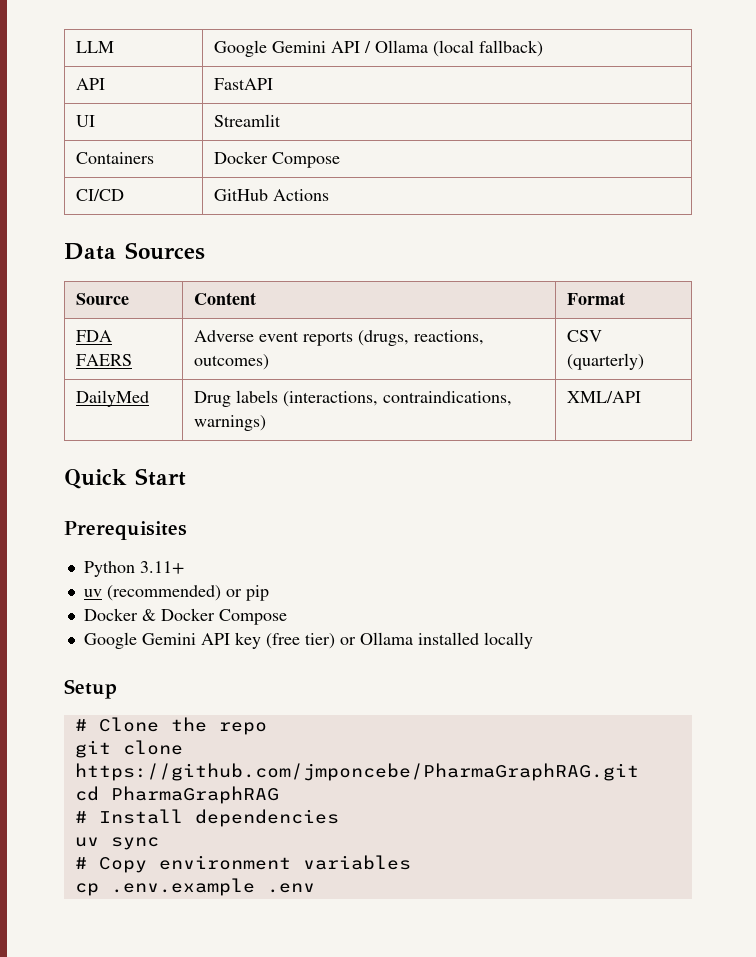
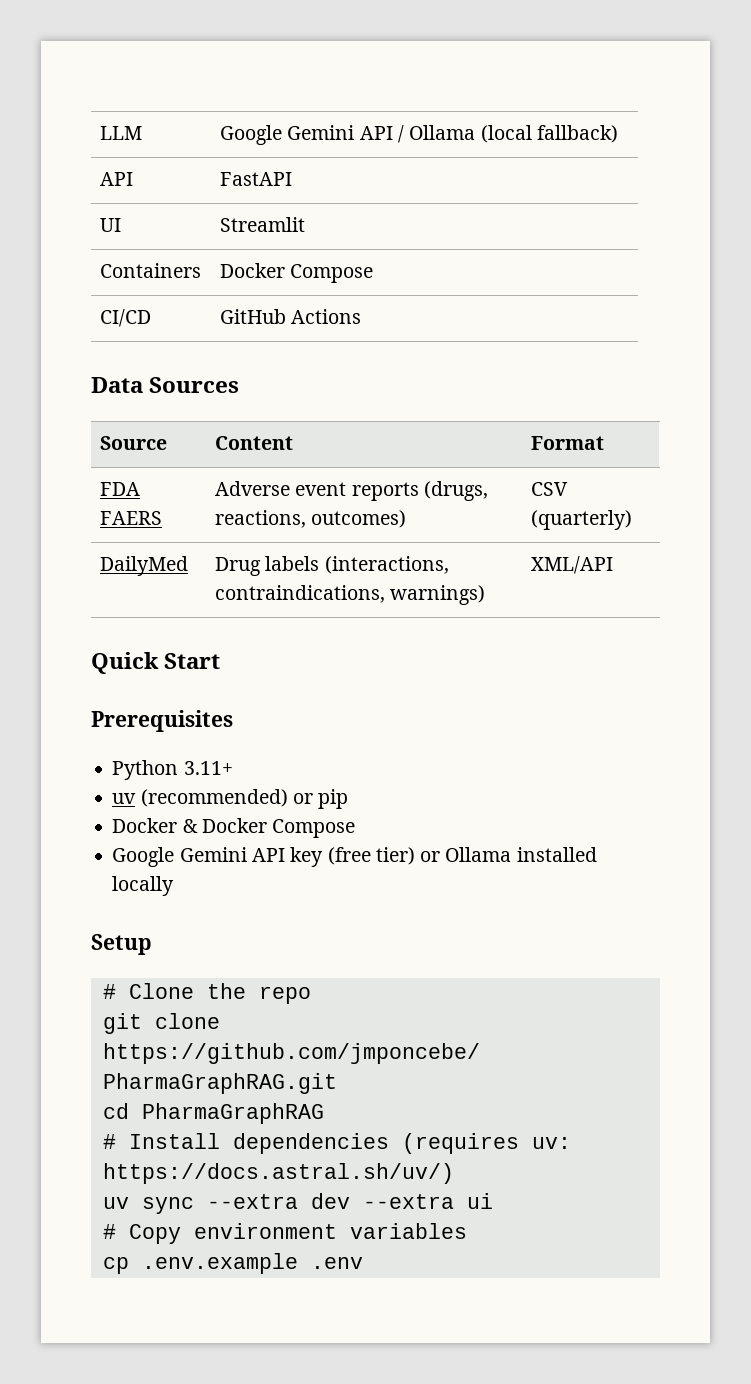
- # Install dependencies
+ # Install dependencies (requires uv: https://docs.astral.sh/uv/)
- uv sync
+ uv sync --extra dev --extra ui

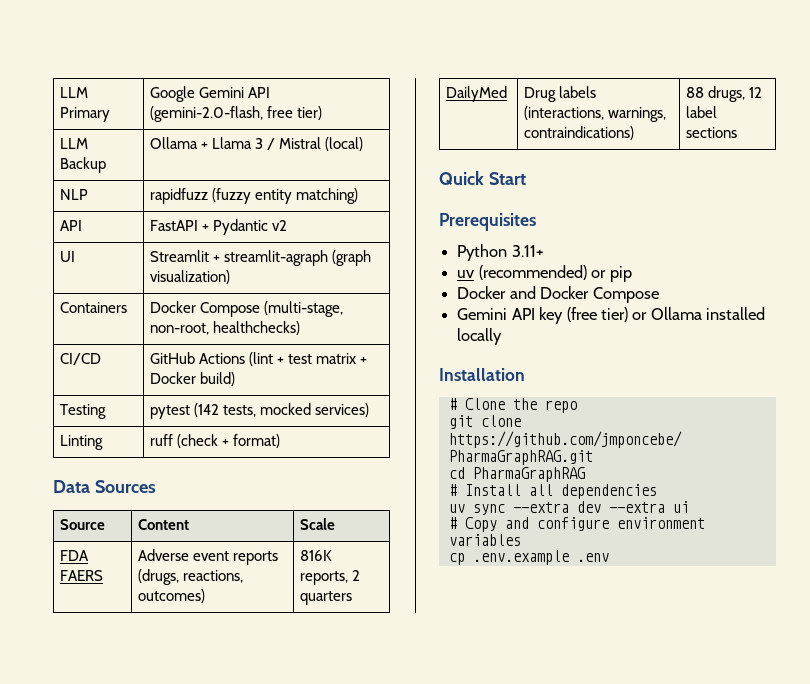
- LLM | Google Gemini API / Ollama (local fallback)
+ LLM Primary | Google Gemini API (gemini-2.0-flash, free tier)
+ LLM Backup | Ollama + Llama 3 / Mistral (local)
+ NLP | rapidfuzz (fuzzy entity matching)
- API | FastAPI
+ API | FastAPI + Pydantic v2
- UI | Streamlit
+ UI | Streamlit + streamlit-agraph (graph visualization)
- Containers | Docker Compose
+ Containers | Docker Compose (multi-stage, non-root, healthchecks)
- CI/CD | GitHub Actions
+ CI/CD | GitHub Actions (lint + test matrix + Docker build)
+ Testing | pytest (142 tests, mocked services)
+ Linting | ruff (check + format)
- Source | Content | Format
+ Source | Content | Scale
- FDA FAERS | Adverse event reports (drugs, reactions, outcomes) | CSV (quarterly)
+ FDA FAERS | Adverse event reports (drugs, reactions, outcomes) | 816K reports, 2 quarters
- DailyMed | Drug labels (interactions, contraindications, warnings) | XML/API
+ DailyMed | Drug labels (interactions, warnings, contraindications) | 88 drugs, 12 label sections
- Docker & Docker Compose
- Google Gemini API key (free tier) or Ollama installed locally
+ Docker and Docker Compose
+ Gemini API key (free tier) or Ollama installed locally
- Setup
+ Installation
- # Install dependencies (requires uv: https://docs.astral.sh/uv/)
+ # Install all dependencies
- # Copy environment variables
+ # Copy and configure environment variables

